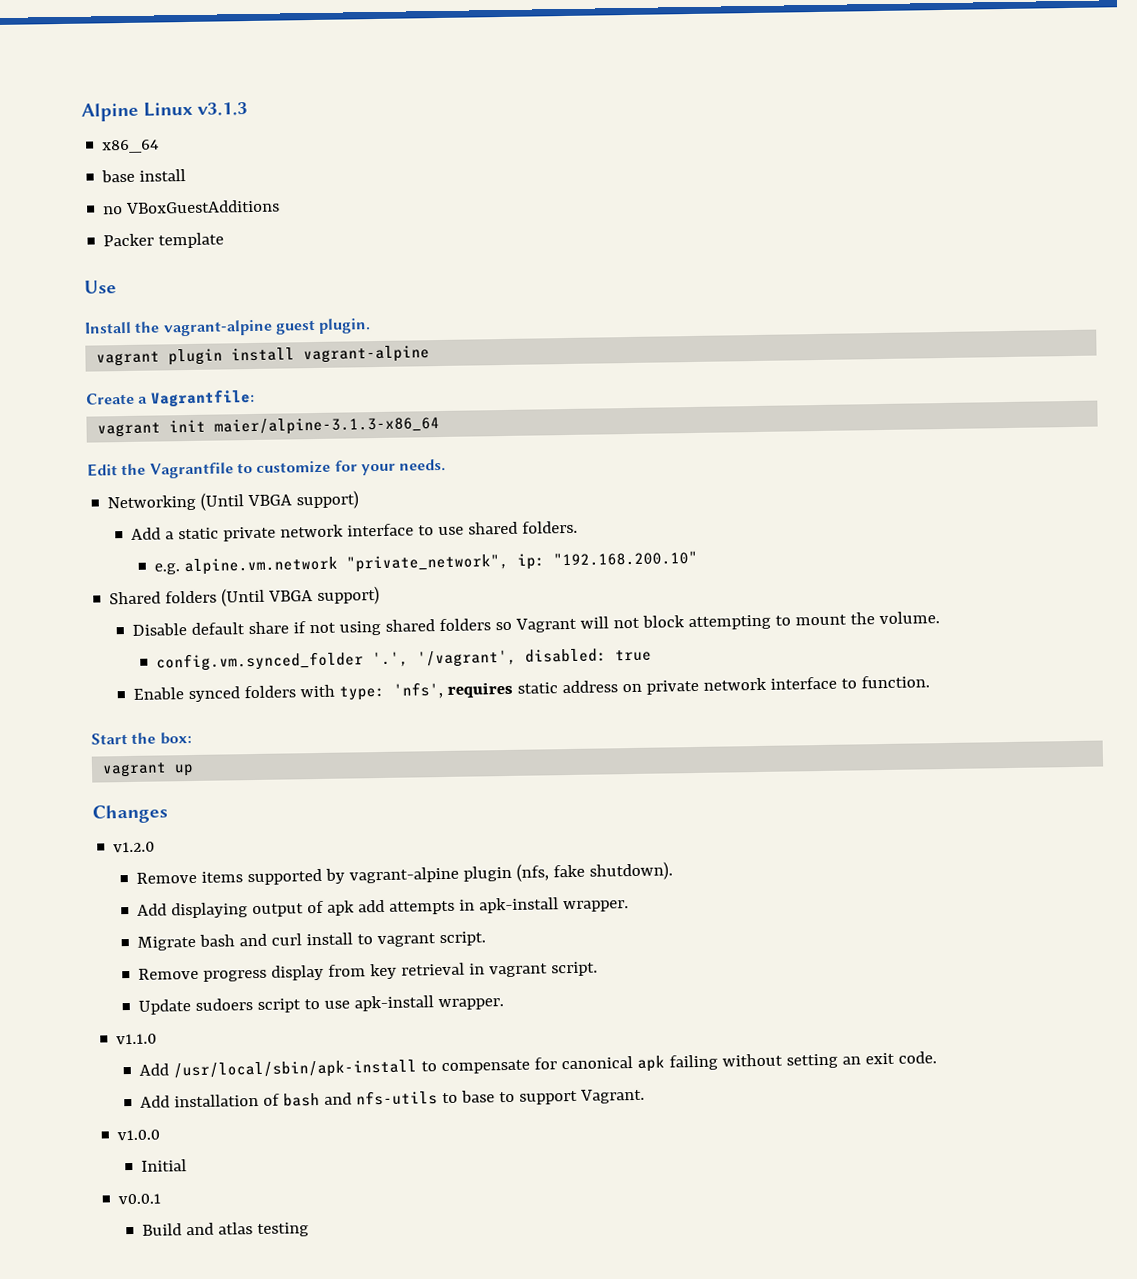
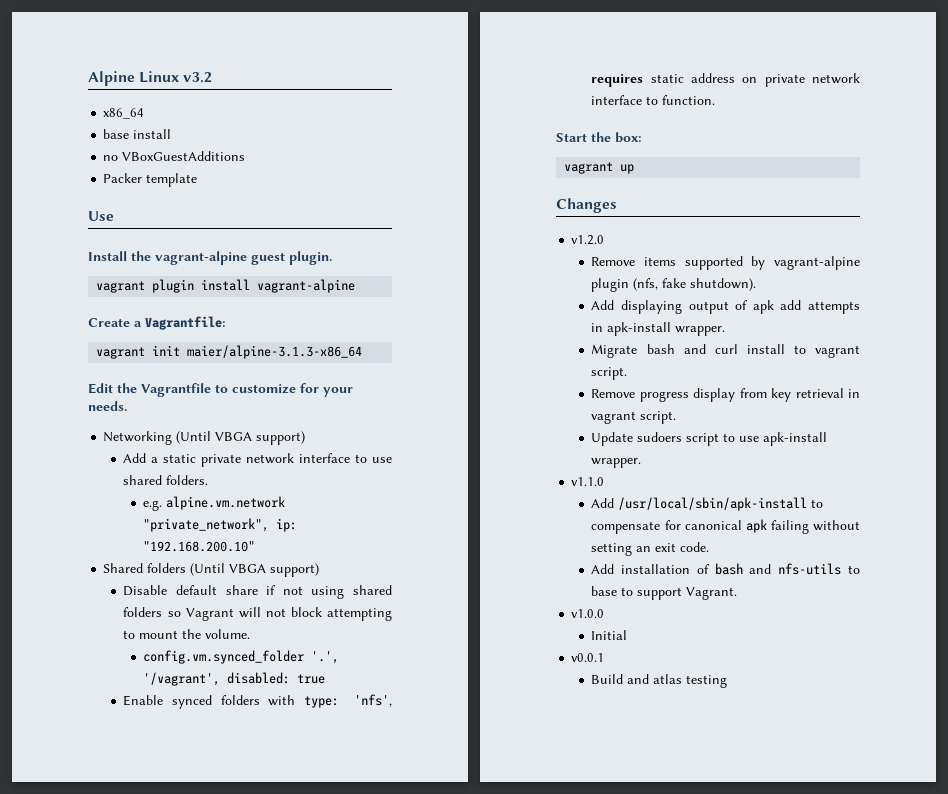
- Alpine Linux v3.1.3
+ Alpine Linux v3.2

